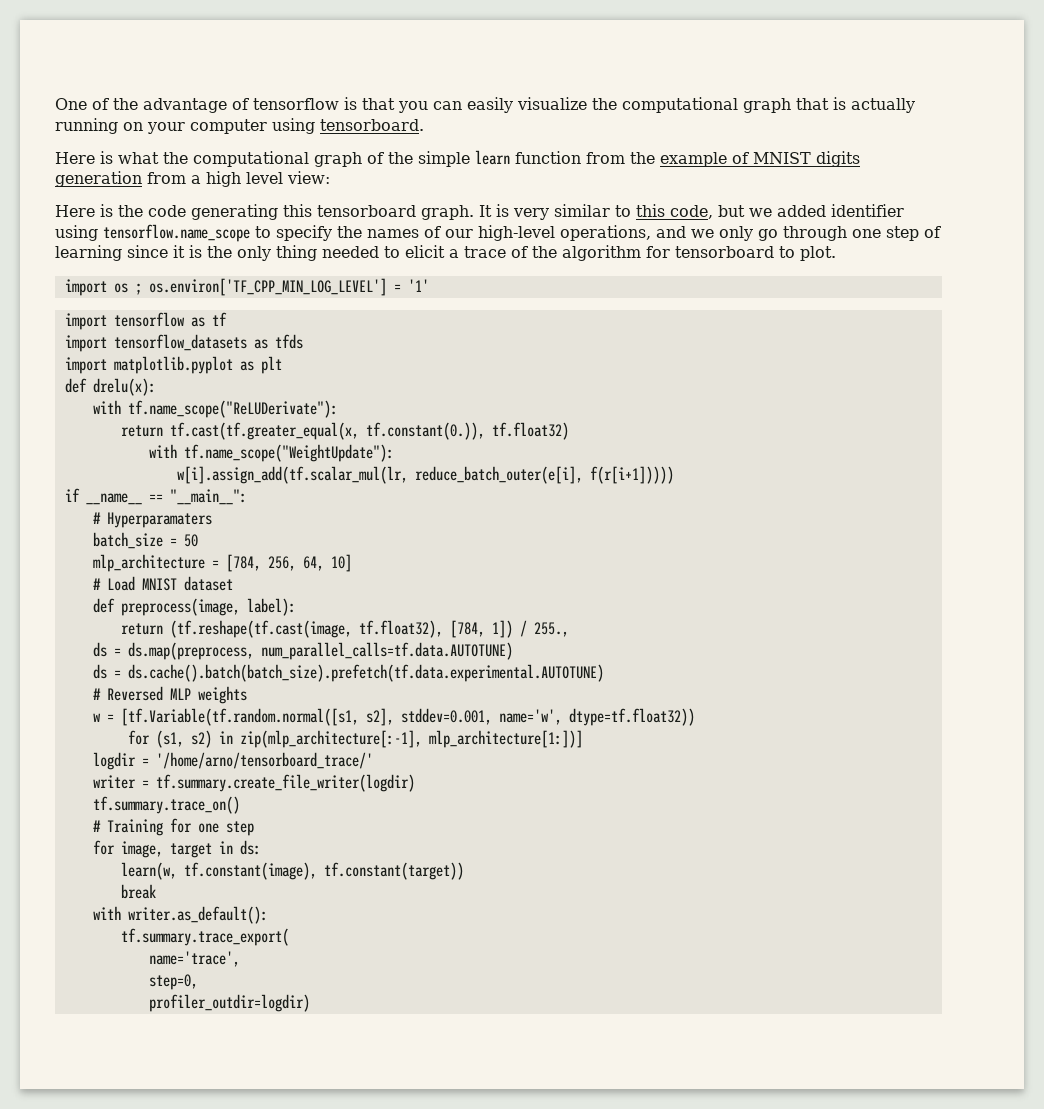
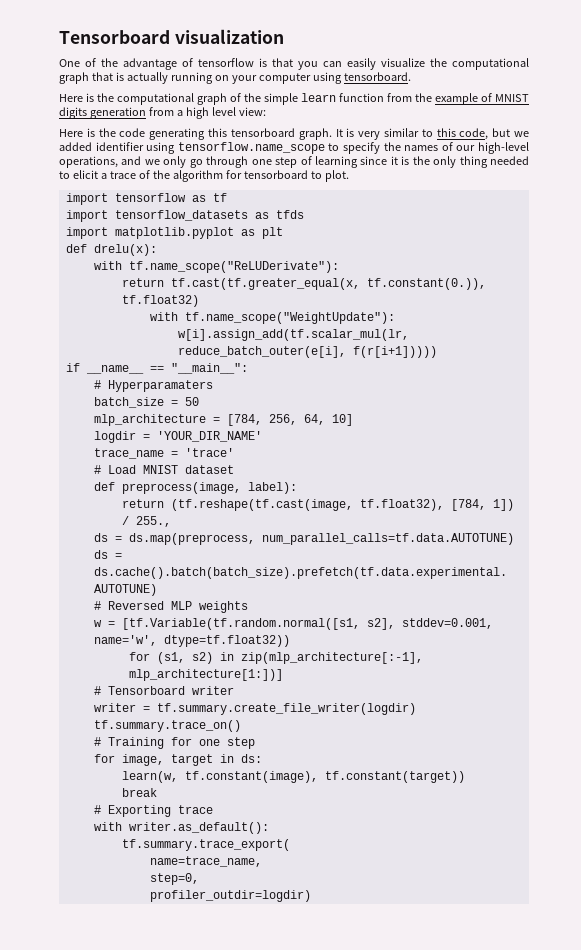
+ Tensorboard visualization
- Here is what the computational graph of the simple learn function from the example of MNIST digits generation from a high level view:
+ Here is the computational graph of the simple learn function from the example of MNIST digits generation from a high level view:
- import os ; os.environ['TF_CPP_MIN_LOG_LEVEL'] = '1'
+ logdir = 'YOUR_DIR_NAME'
+ trace_name = 'trace'
- logdir = '/home/arno/tensorboard_trace/'
+ # Tensorboard writer
+ # Exporting trace
- name='trace',
+ name=trace_name,

